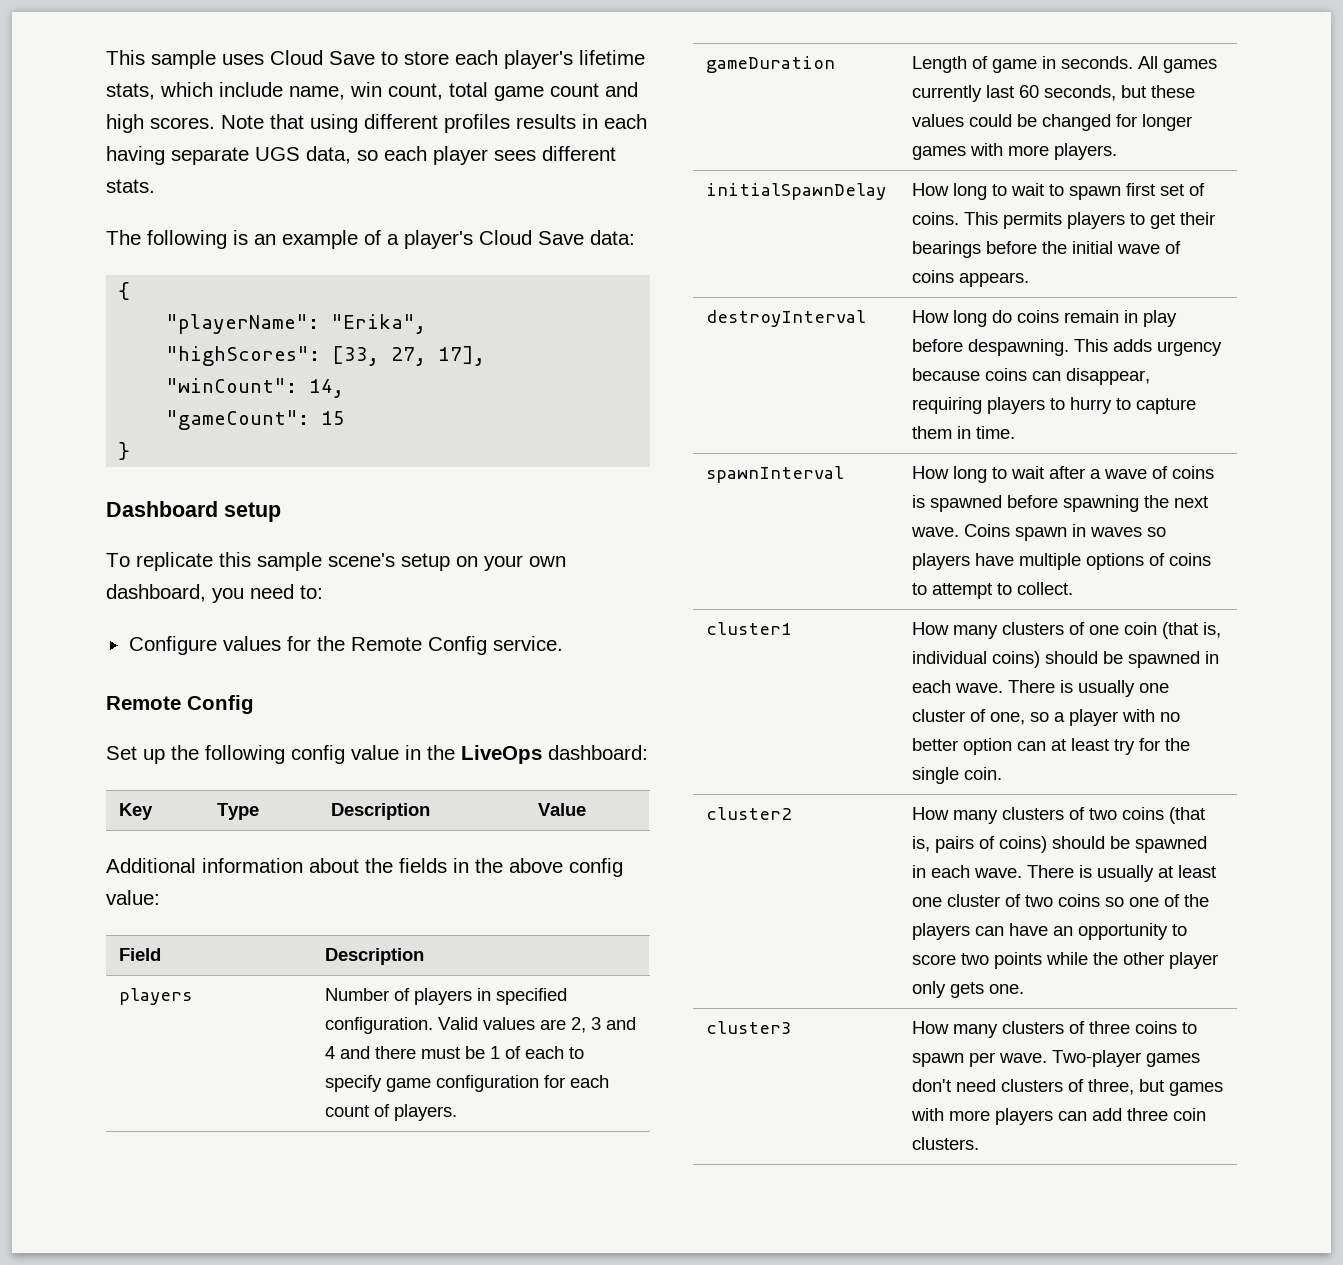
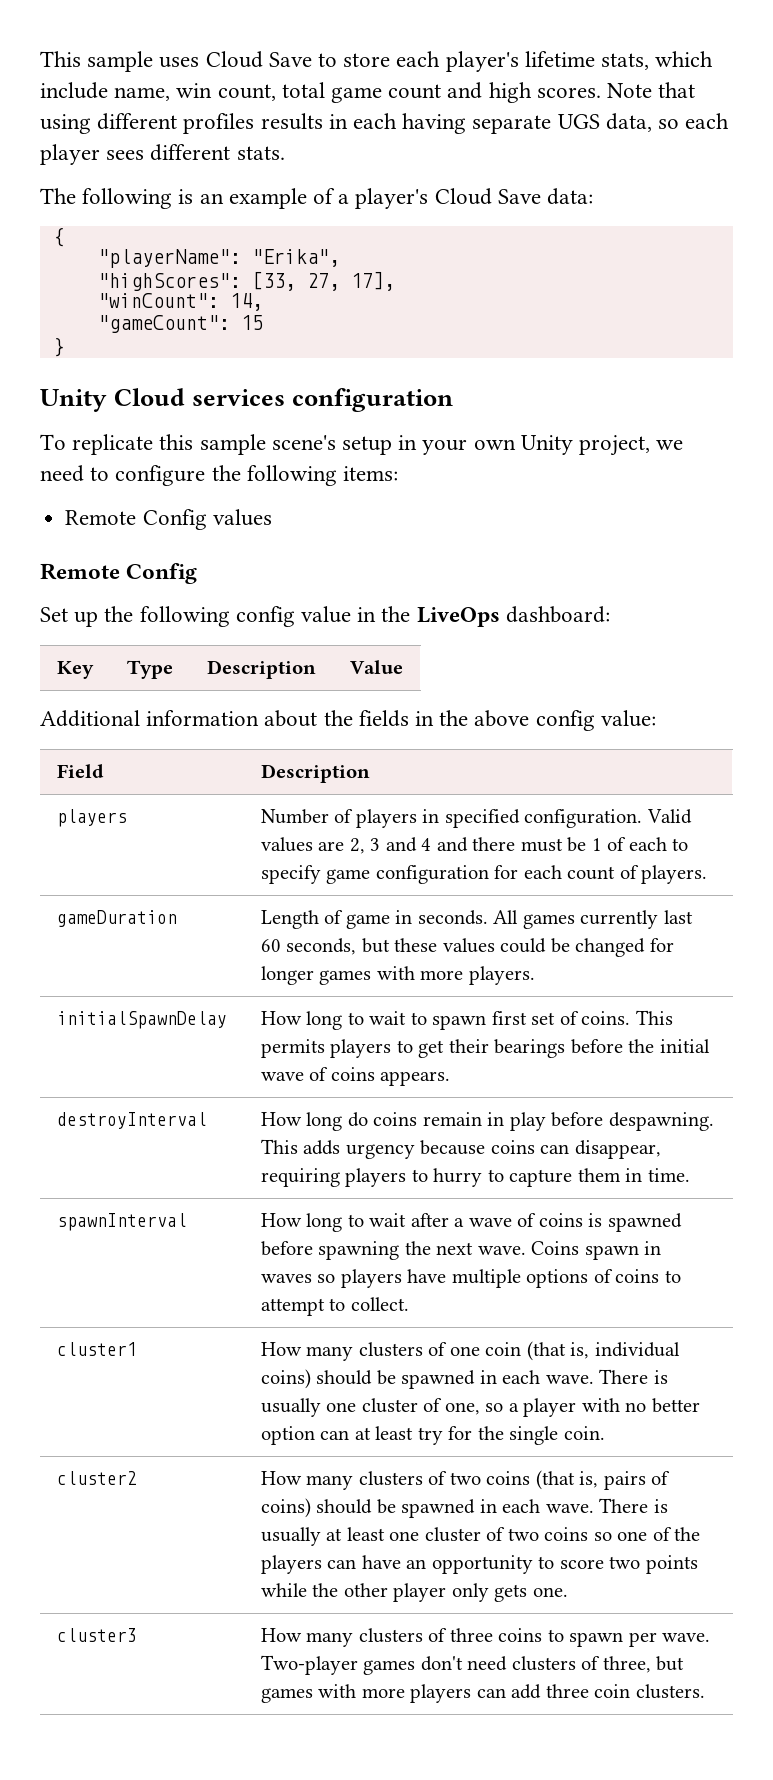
- Dashboard setup
+ Unity Cloud services configuration
- To replicate this sample scene's setup on your own dashboard, you need to:
- Configure values for the Remote Config service.
+ To replicate this sample scene's setup in your own Unity project, we need to configure the following items:
+ Remote Config values

